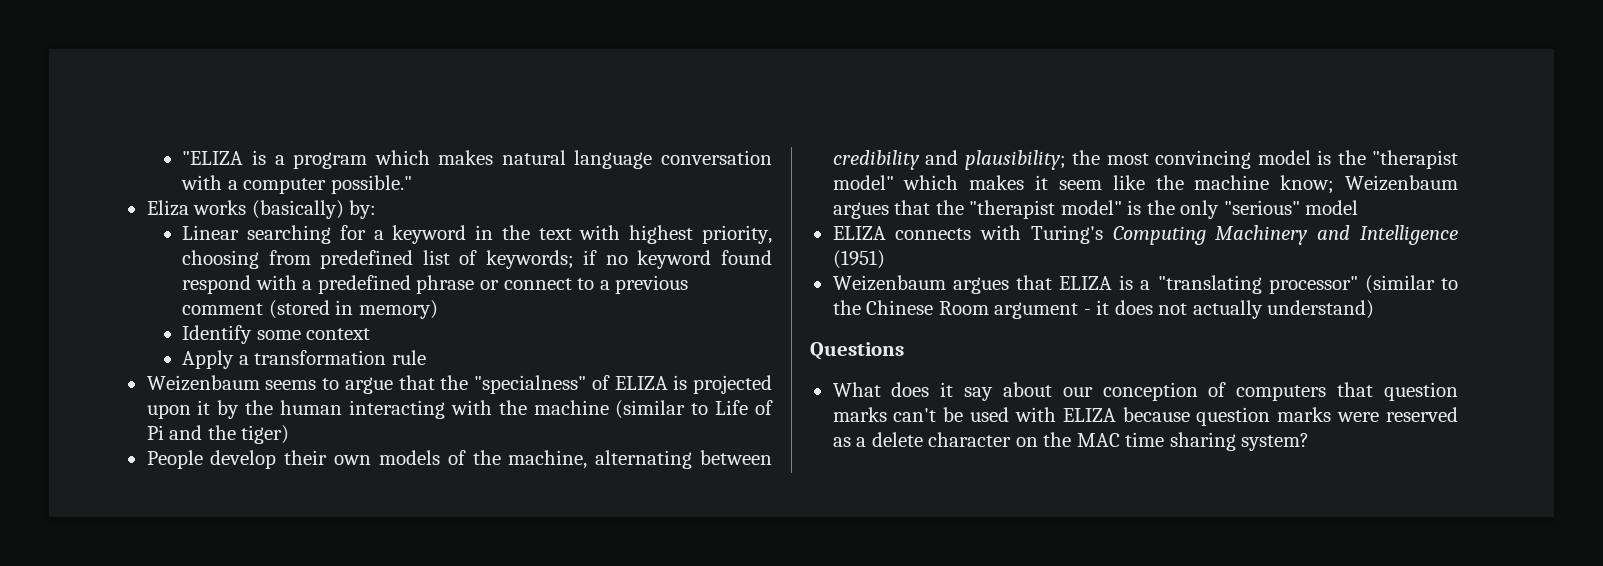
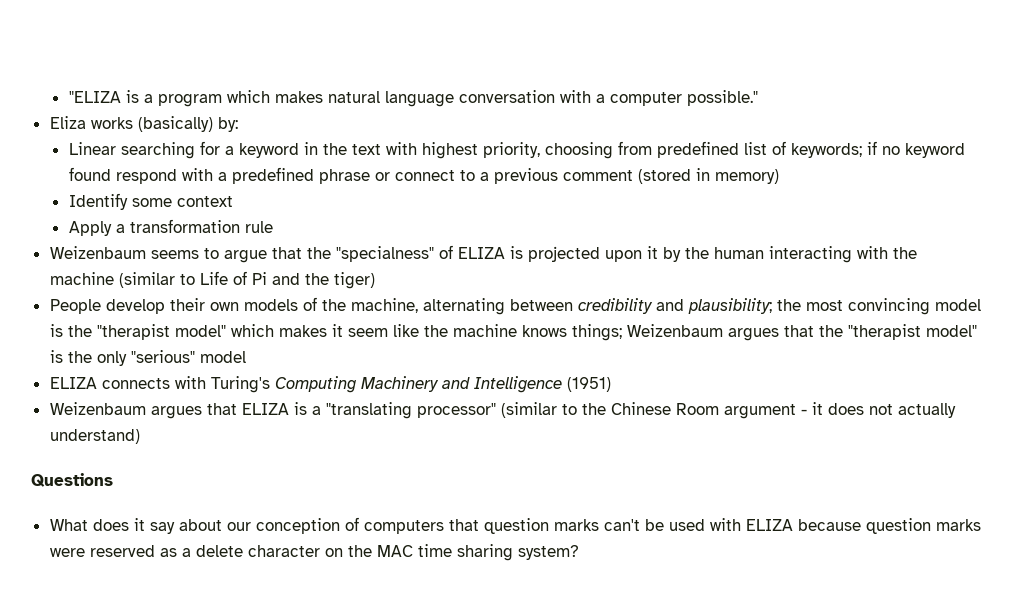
- People develop their own models of the machine, alternating between credibility and plausibility; the most convincing model is the "therapist model" which makes it seem like the machine know; Weizenbaum argues that the "therapist model" is the only "serious" model
+ People develop their own models of the machine, alternating between credibility and plausibility; the most convincing model is the "therapist model" which makes it seem like the machine knows things; Weizenbaum argues that the "therapist model" is the only "serious" model

